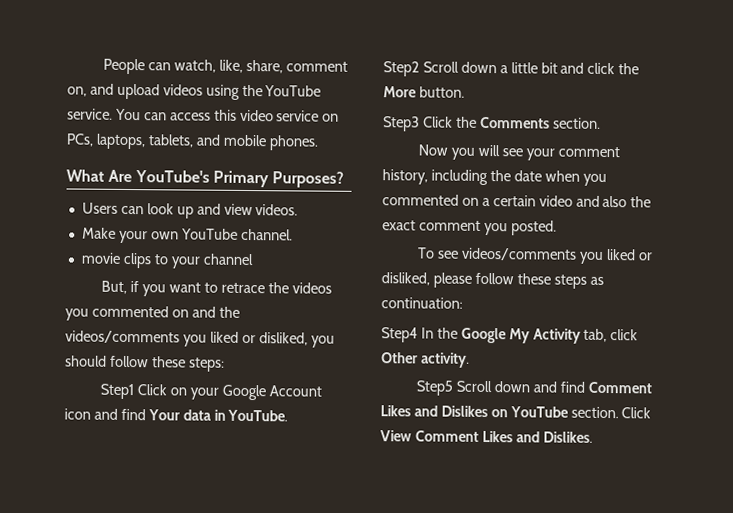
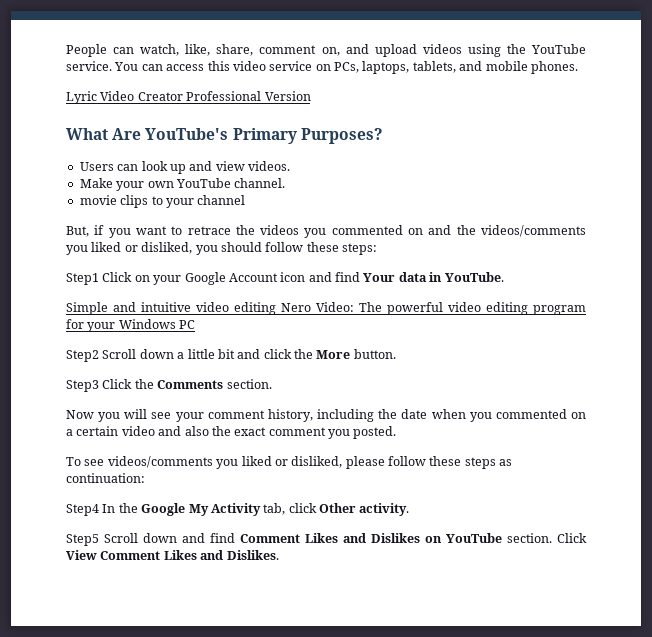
+ Lyric Video Creator Professional Version
+ Simple and intuitive video editing Nero Video: The powerful video editing program for your Windows PC

